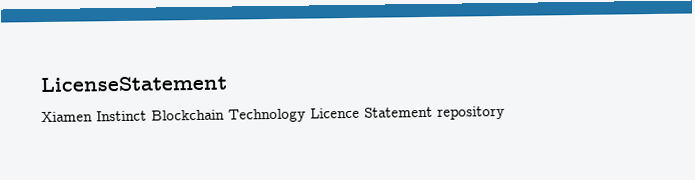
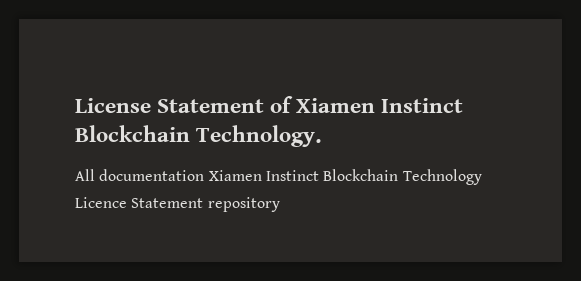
- LicenseStatement
- Xiamen Instinct Blockchain Technology Licence Statement repository
+ License Statement of Xiamen Instinct Blockchain Technology.
+ All documentation Xiamen Instinct Blockchain Technology Licence Statement repository

